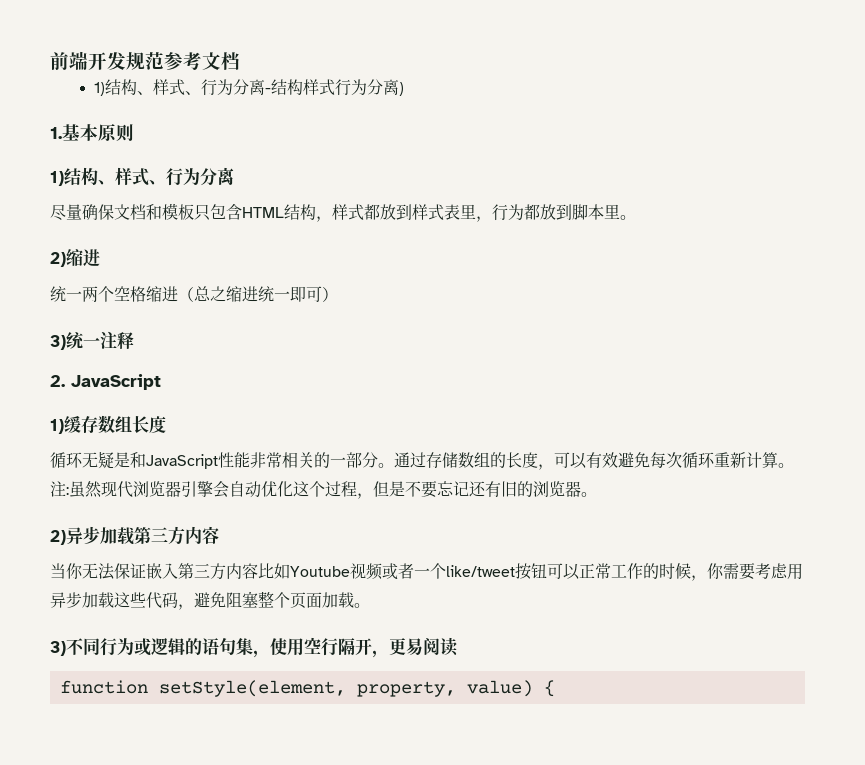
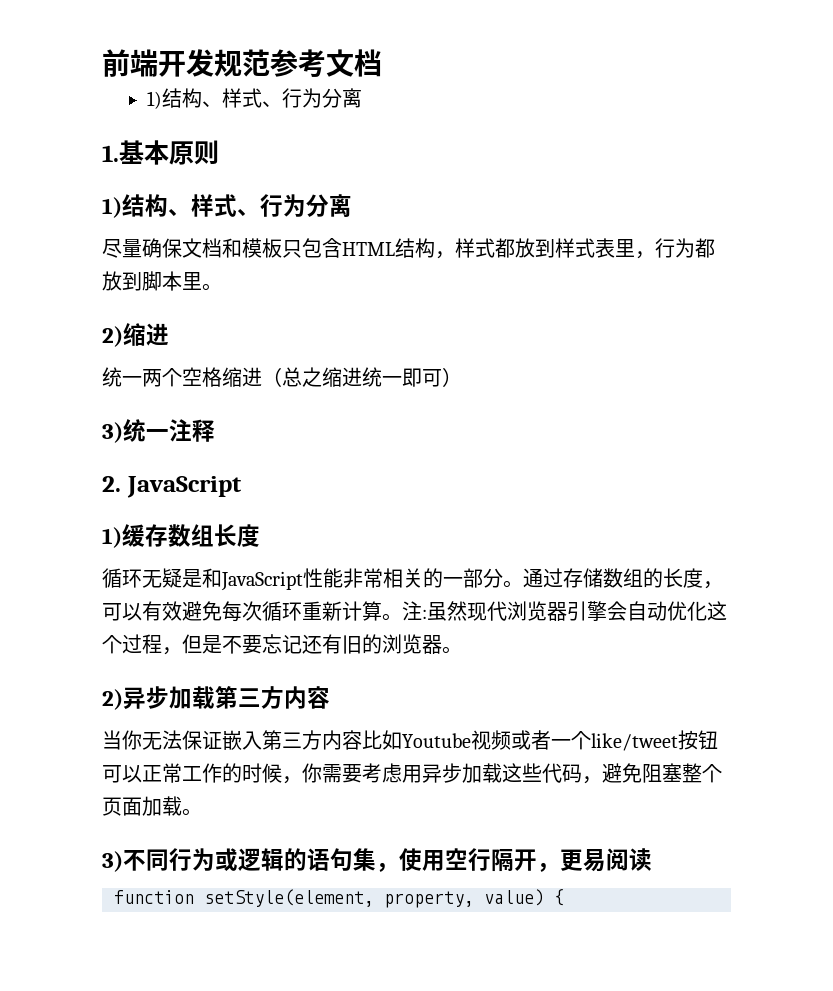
  前端开发规范参考文档
- 1)结构、样式、行为分离-结构样式行为分离)
+ 1)结构、样式、行为分离

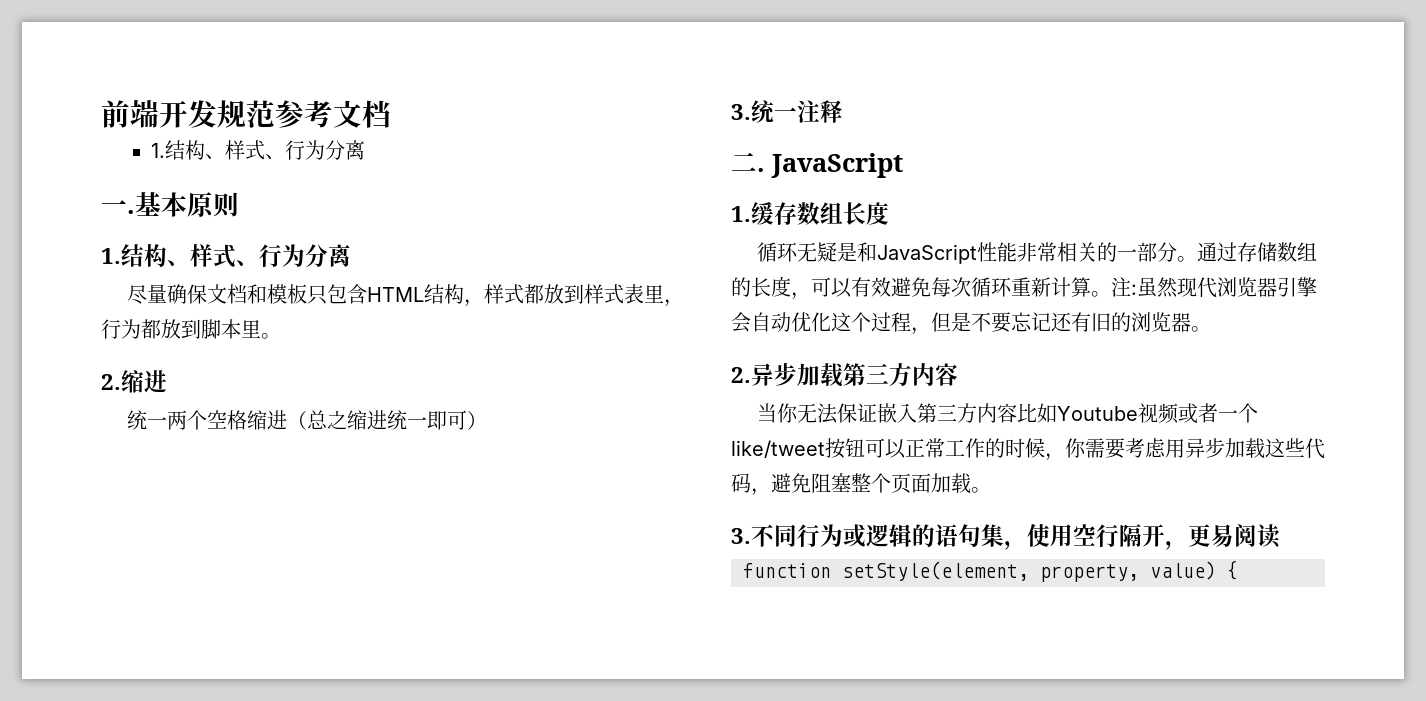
  前端开发规范参考文档
- 1)结构、样式、行为分离
- 1.基本原则
- 1)结构、样式、行为分离
+ 1.结构、样式、行为分离
+ 一.基本原则
+ 1.结构、样式、行为分离
- 2)缩进
+ 2.缩进
- 3)统一注释
+ 3.统一注释
- 2. JavaScript
+ 二. JavaScript
- 1)缓存数组长度
+ 1.缓存数组长度
- 2)异步加载第三方内容
+ 2.异步加载第三方内容
- 3)不同行为或逻辑的语句集，使用空行隔开，更易阅读
+ 3.不同行为或逻辑的语句集，使用空行隔开，更易阅读

